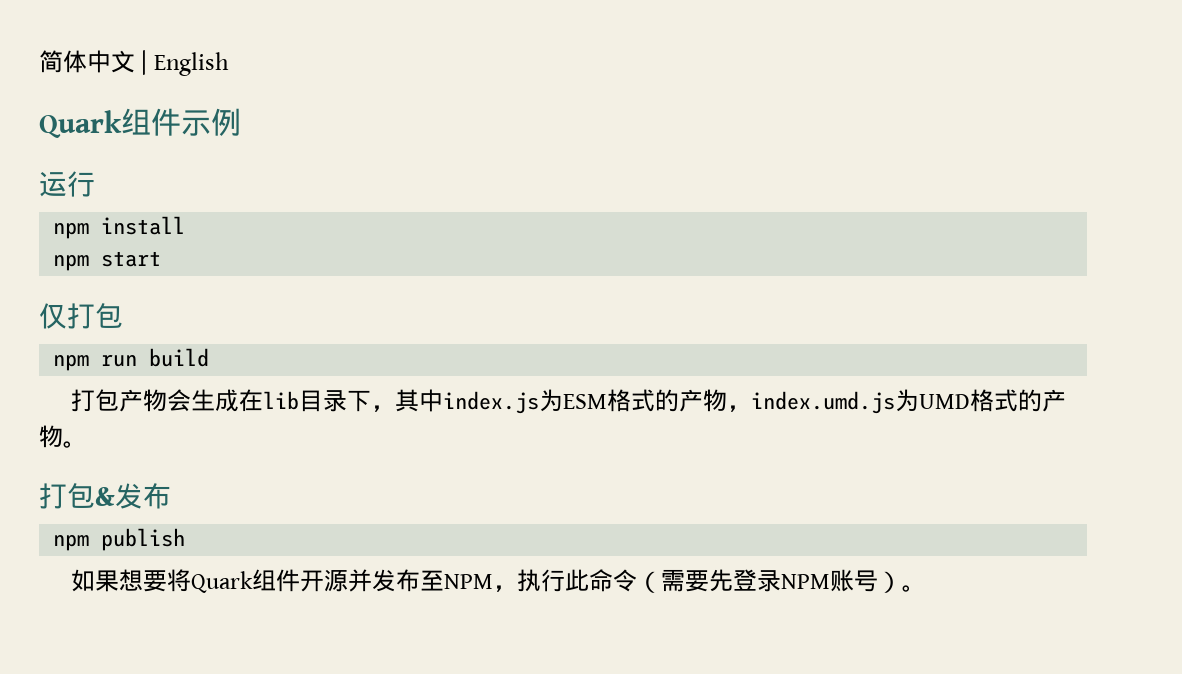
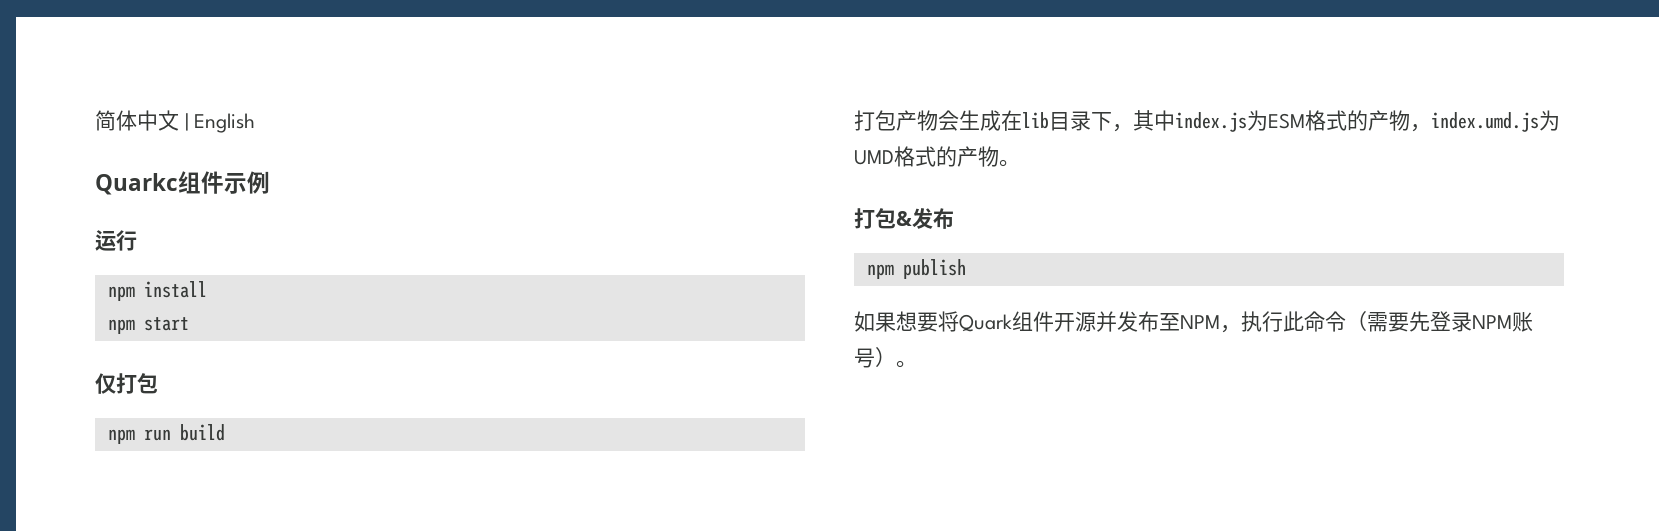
- Quark组件示例
+ Quarkc组件示例

